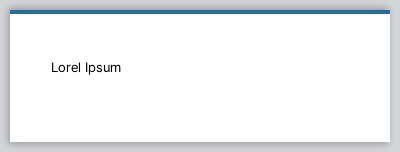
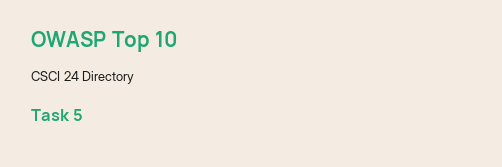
- Lorel Ipsum
+ OWASP Top 10
+ CSCI 24 Directory
+ Task 5

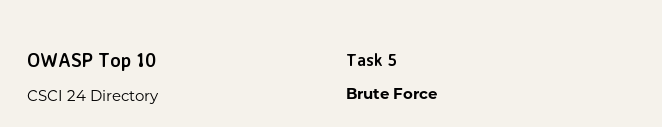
+ Brute Force

